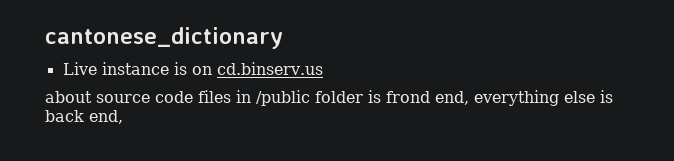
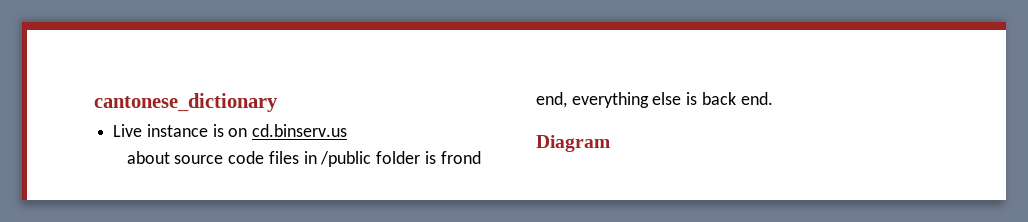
- about source code files in /public folder is frond end, everything else is back end,
+ about source code files in /public folder is frond end, everything else is back end.
+ Diagram

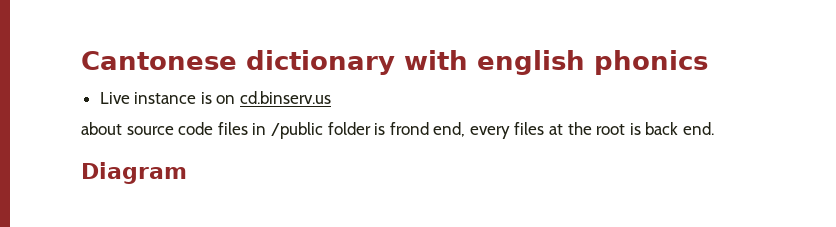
- cantonese_dictionary
+ Cantonese dictionary with english phonics
- about source code files in /public folder is frond end, everything else is back end.
+ about source code files in /public folder is frond end, every files at the root is back end.

